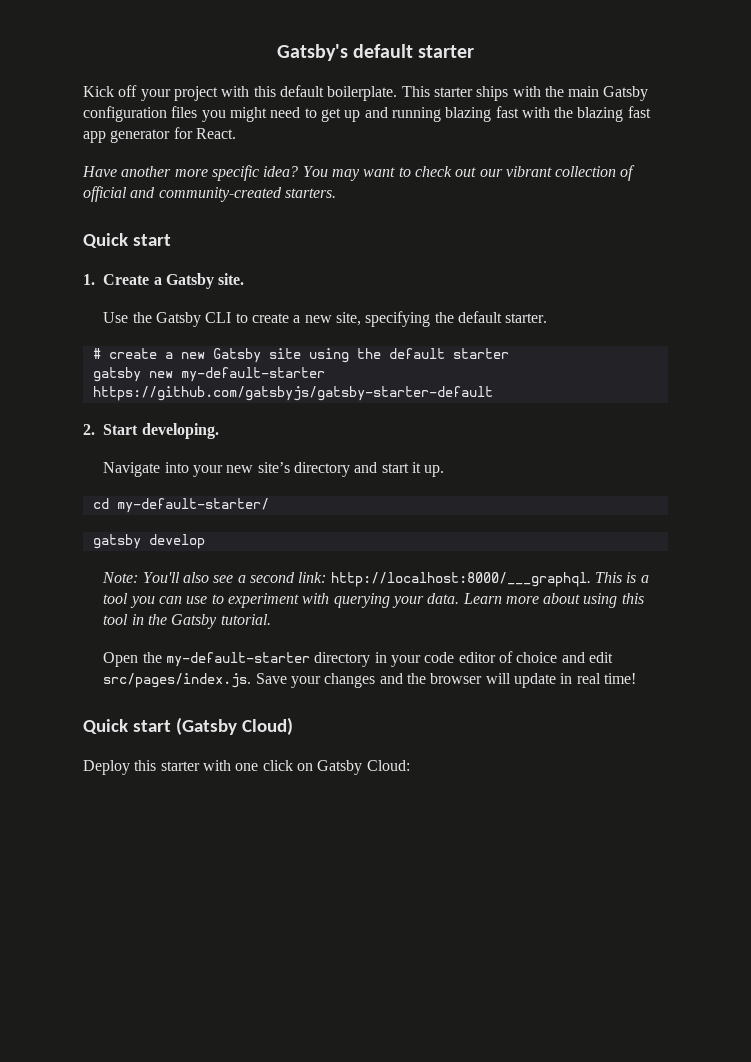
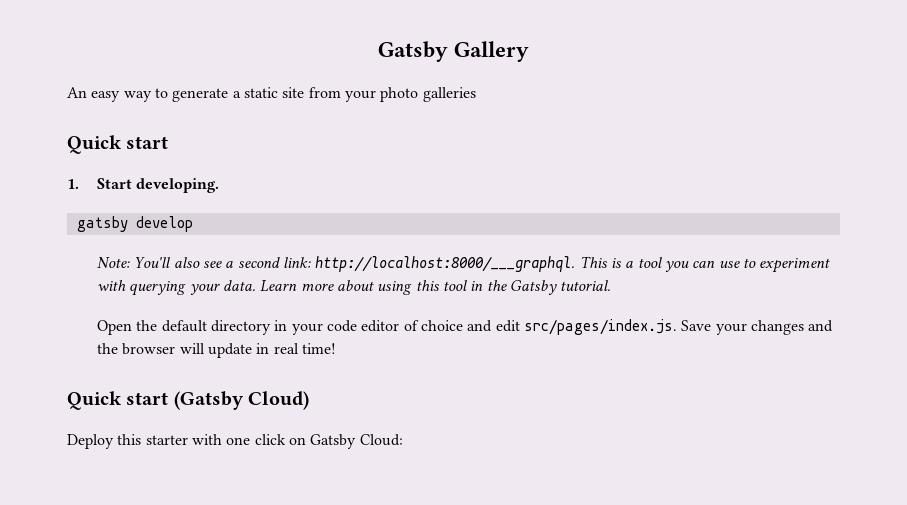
- Gatsby's default starter
- Kick off your project with this default boilerplate. This starter ships with the main Gatsby configuration files you might need to get up and running blazing fast with the blazing fast app generator for React.
- Have another more specific idea? You may want to check out our vibrant collection of official and community-created starters.
+ Gatsby Gallery
+ An easy way to generate a static site from your photo galleries
  Quick start
- 1. Create a Gatsby site.
- Use the Gatsby CLI to create a new site, specifying the default starter.
- # create a new Gatsby site using the default starter
- gatsby new my-default-starter https://github.com/gatsbyjs/gatsby-starter-default
- 2. Start developing.
- Navigate into your new site’s directory and start it up.
- cd my-default-starter/
+ 1. Start developing.
- Open the my-default-starter directory in your code editor of choice and edit src/pages/index.js. Save your changes and the browser will update in real time!
+ Open the default directory in your code editor of choice and edit src/pages/index.js. Save your changes and the browser will update in real time!

